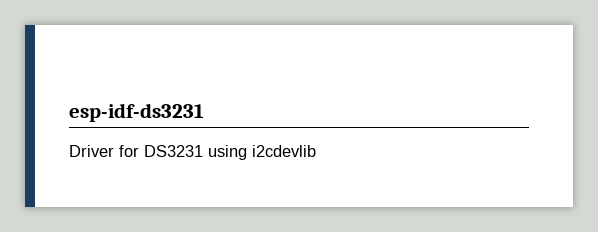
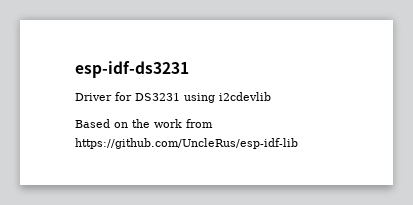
+ Based on the work from https://github.com/UncleRus/esp-idf-lib

